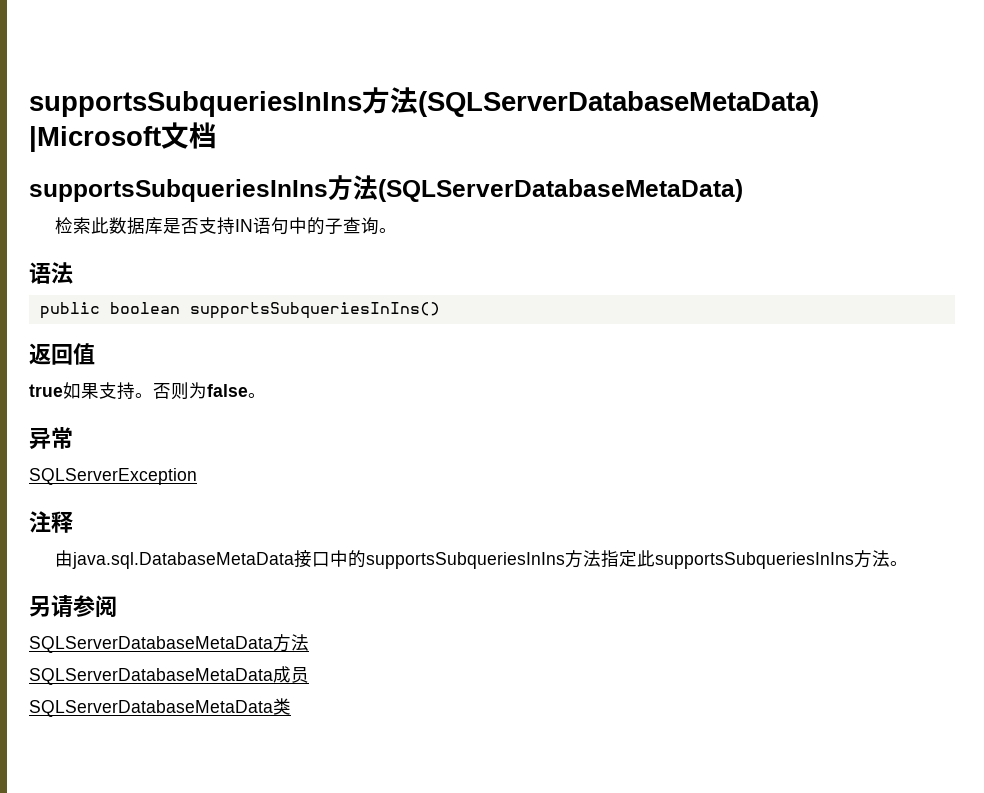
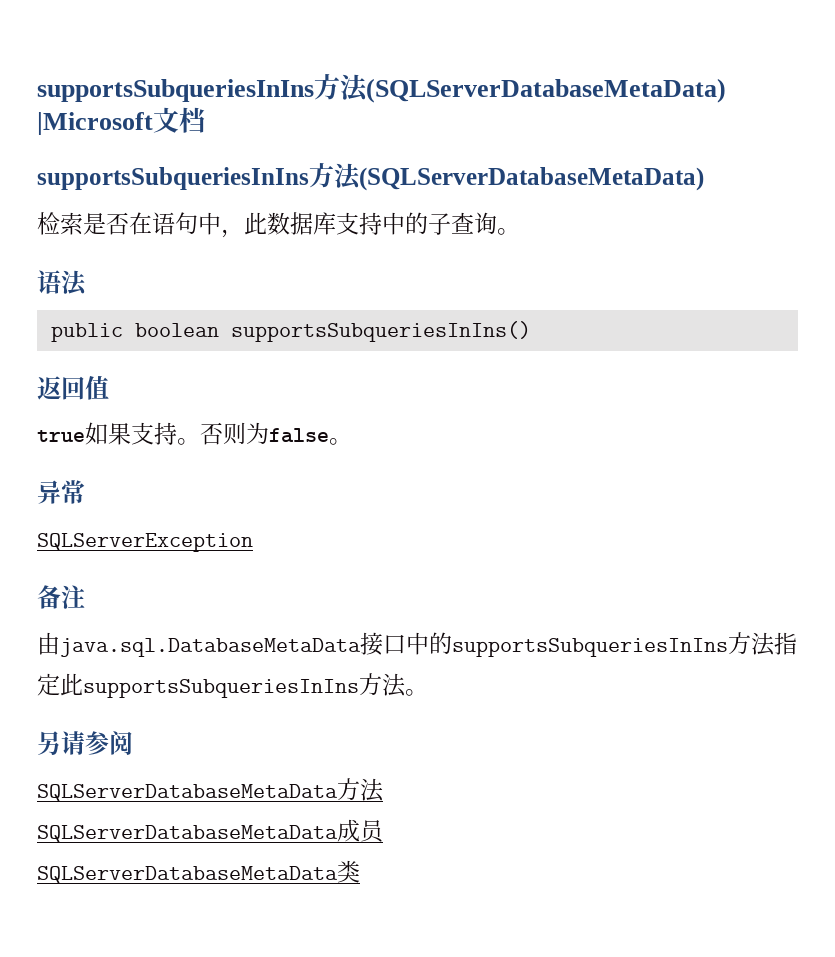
- 检索此数据库是否支持IN语句中的子查询。
+ 检索是否在语句中，此数据库支持中的子查询。
- 注释
+ 备注

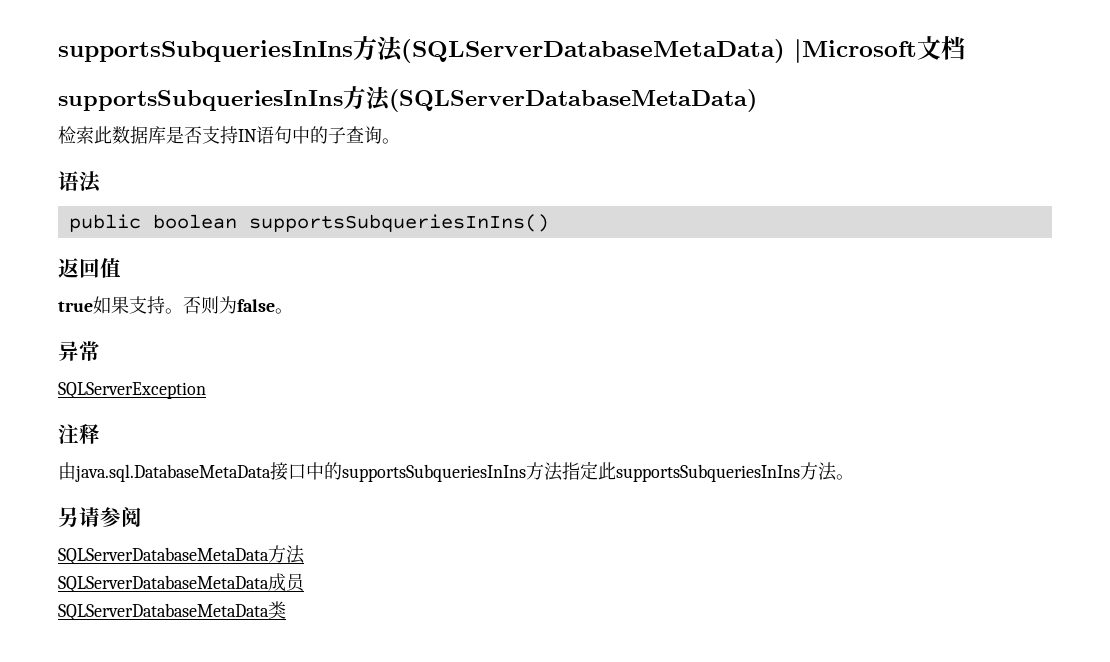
- 检索是否在语句中，此数据库支持中的子查询。
+ 检索此数据库是否支持IN语句中的子查询。
- 备注
+ 注释

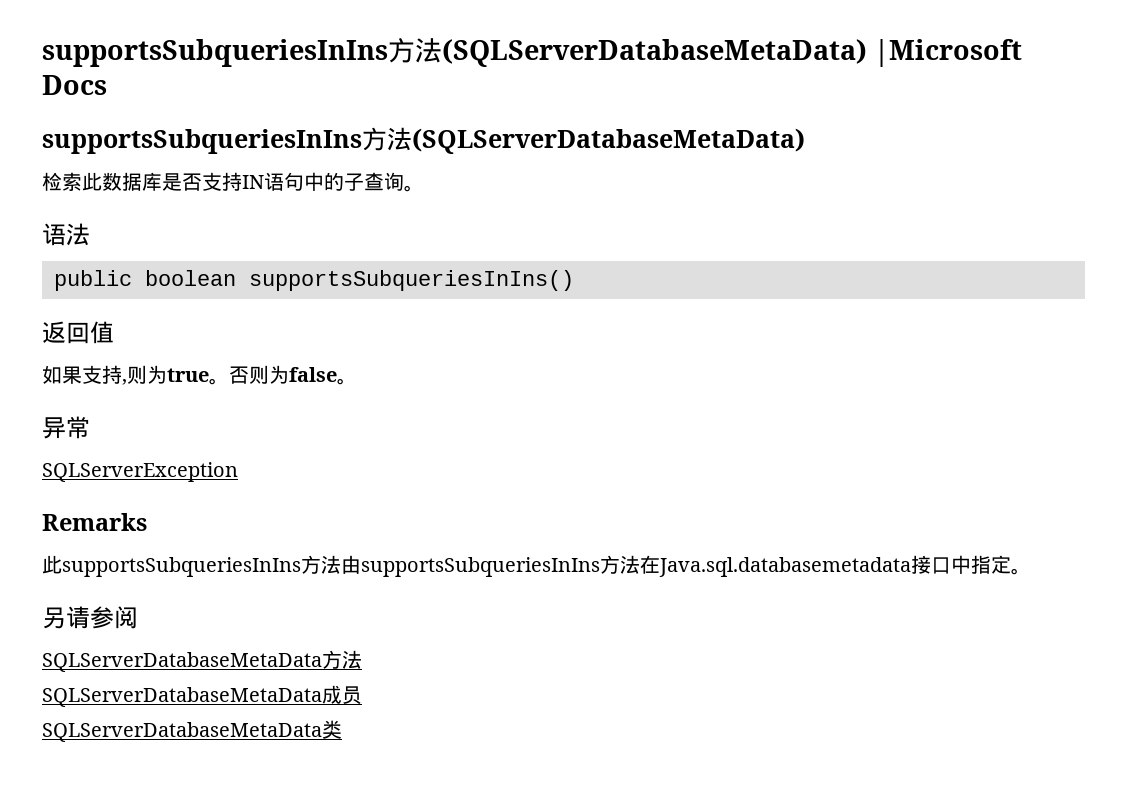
- supportsSubqueriesInIns方法(SQLServerDatabaseMetaData) |Microsoft文档
+ supportsSubqueriesInIns方法(SQLServerDatabaseMetaData) |Microsoft Docs
- true如果支持。
+ 如果支持,则为true。
- 注释
- 由java.sql.DatabaseMetaData接口中的supportsSubqueriesInIns方法指定此supportsSubqueriesInIns方法。
+ Remarks
+ 此supportsSubqueriesInIns方法由supportsSubqueriesInIns方法在Java.sql.databasemetadata接口中指定。

